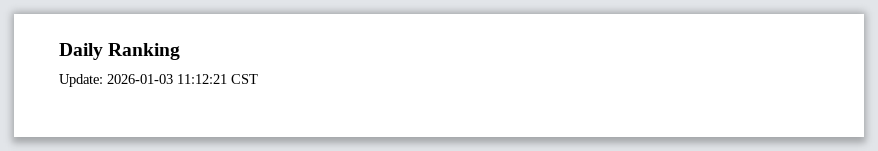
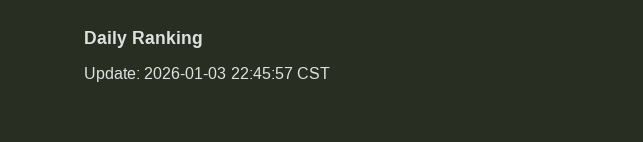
- Update: 2026-01-03 11:12:21 CST
+ Update: 2026-01-03 22:45:57 CST

